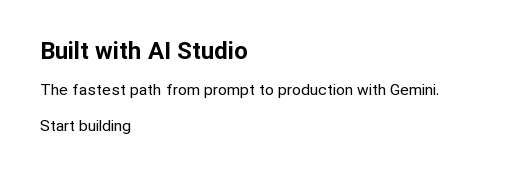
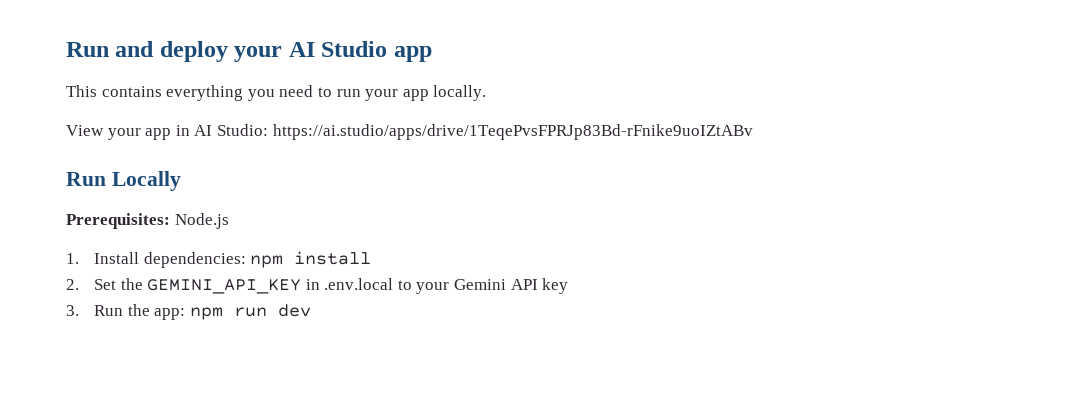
- Built with AI Studio
- The fastest path from prompt to production with Gemini.
- Start building
+ Run and deploy your AI Studio app
+ This contains everything you need to run your app locally.
+ View your app in AI Studio: https://ai.studio/apps/drive/1TeqePvsFPRJp83Bd-rFnike9uoIZtABv
+ Run Locally
+ Prerequisites: Node.js
+ 1. Install dependencies: npm install
+ 2. Set the GEMINI_API_KEY in .env.local to your Gemini API key
+ 3. Run the app: npm run dev

